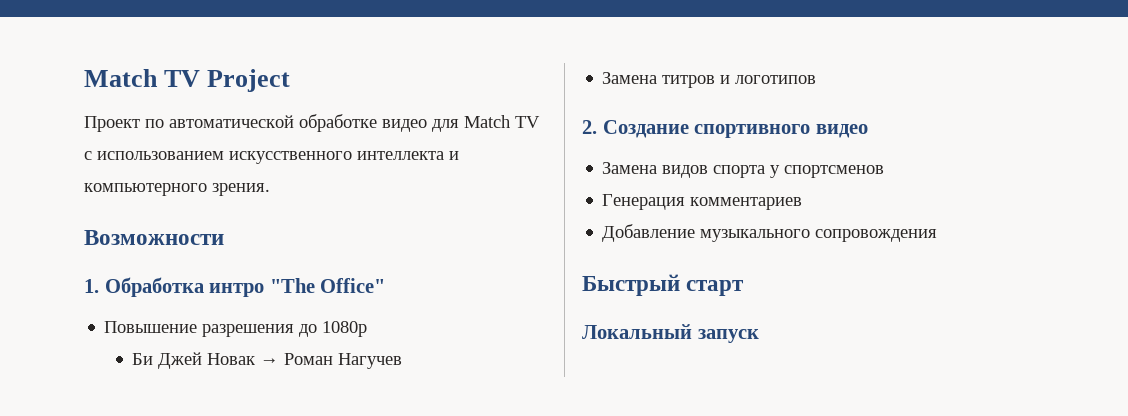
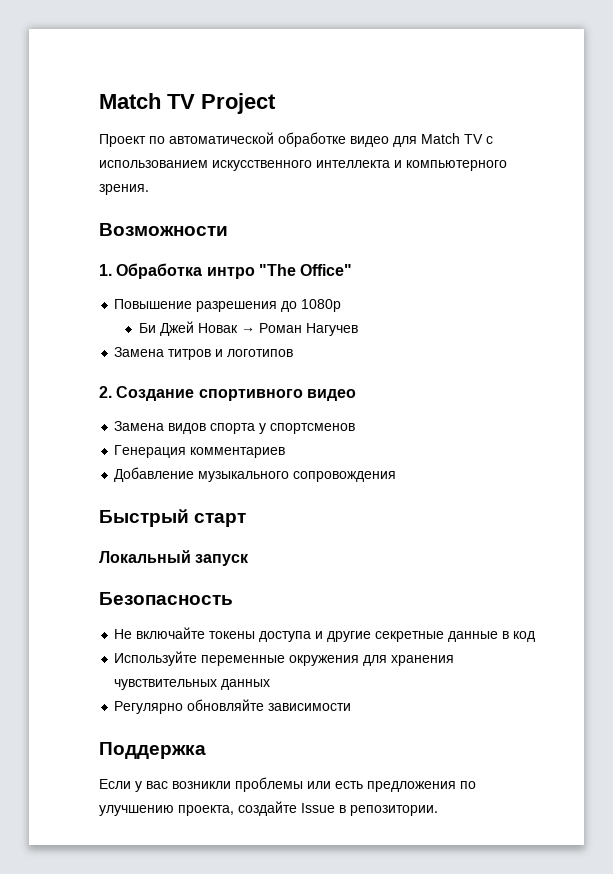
+ Безопасность
+ Не включайте токены доступа и другие секретные данные в код
+ Используйте переменные окружения для хранения чувствительных данных
+ Регулярно обновляйте зависимости
+ Поддержка
+ Если у вас возникли проблемы или есть предложения по улучшению проекта, создайте Issue в репозитории.

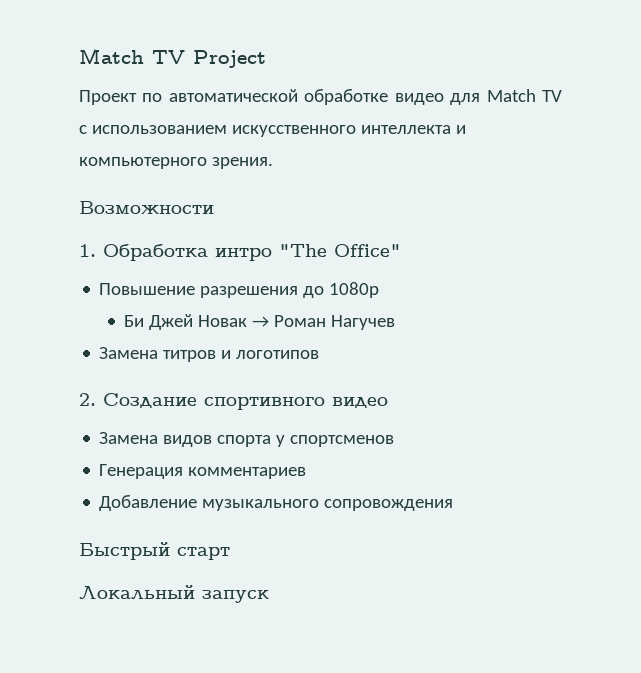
- Безопасность
- Не включайте токены доступа и другие секретные данные в код
- Используйте переменные окружения для хранения чувствительных данных
- Регулярно обновляйте зависимости
- Поддержка
- Если у вас возникли проблемы или есть предложения по улучшению проекта, создайте Issue в репозитории.

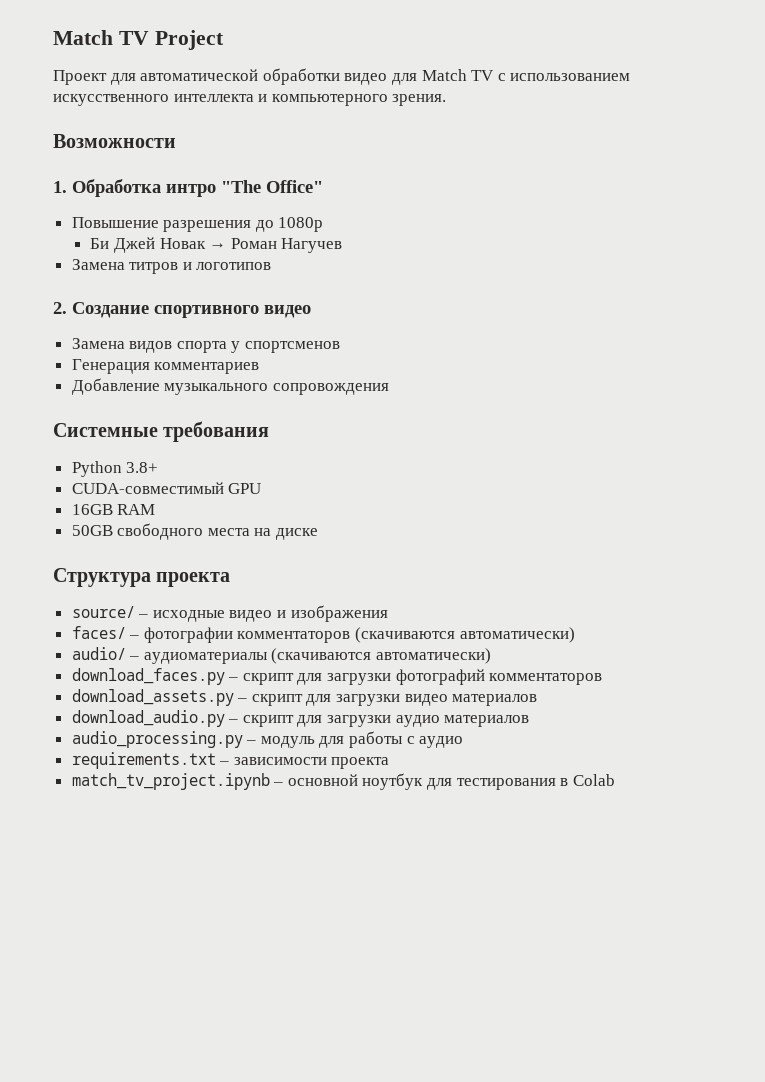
- Проект по автоматической обработке видео для Match TV с использованием искусственного интеллекта и компьютерного зрения.
+ Проект для автоматической обработки видео для Match TV с использованием искусственного интеллекта и компьютерного зрения.
- Быстрый старт
- Локальный запуск
+ Системные требования
+ Python 3.8+
+ CUDA-совместимый GPU
+ 16GB RAM
+ 50GB свободного места на диске
+ Структура проекта
+ source/ – исходные видео и изображения
+ faces/ – фотографии комментаторов (скачиваются автоматически)
+ audio/ – аудиоматериалы (скачиваются автоматически)
+ download_faces.py – скрипт для загрузки фотографий комментаторов
+ download_assets.py – скрипт для загрузки видео материалов
+ download_audio.py – скрипт для загрузки аудио материалов
+ audio_processing.py – модуль для работы с аудио
+ requirements.txt – зависимости проекта
+ match_tv_project.ipynb – основной ноутбук для тестирования в Colab

